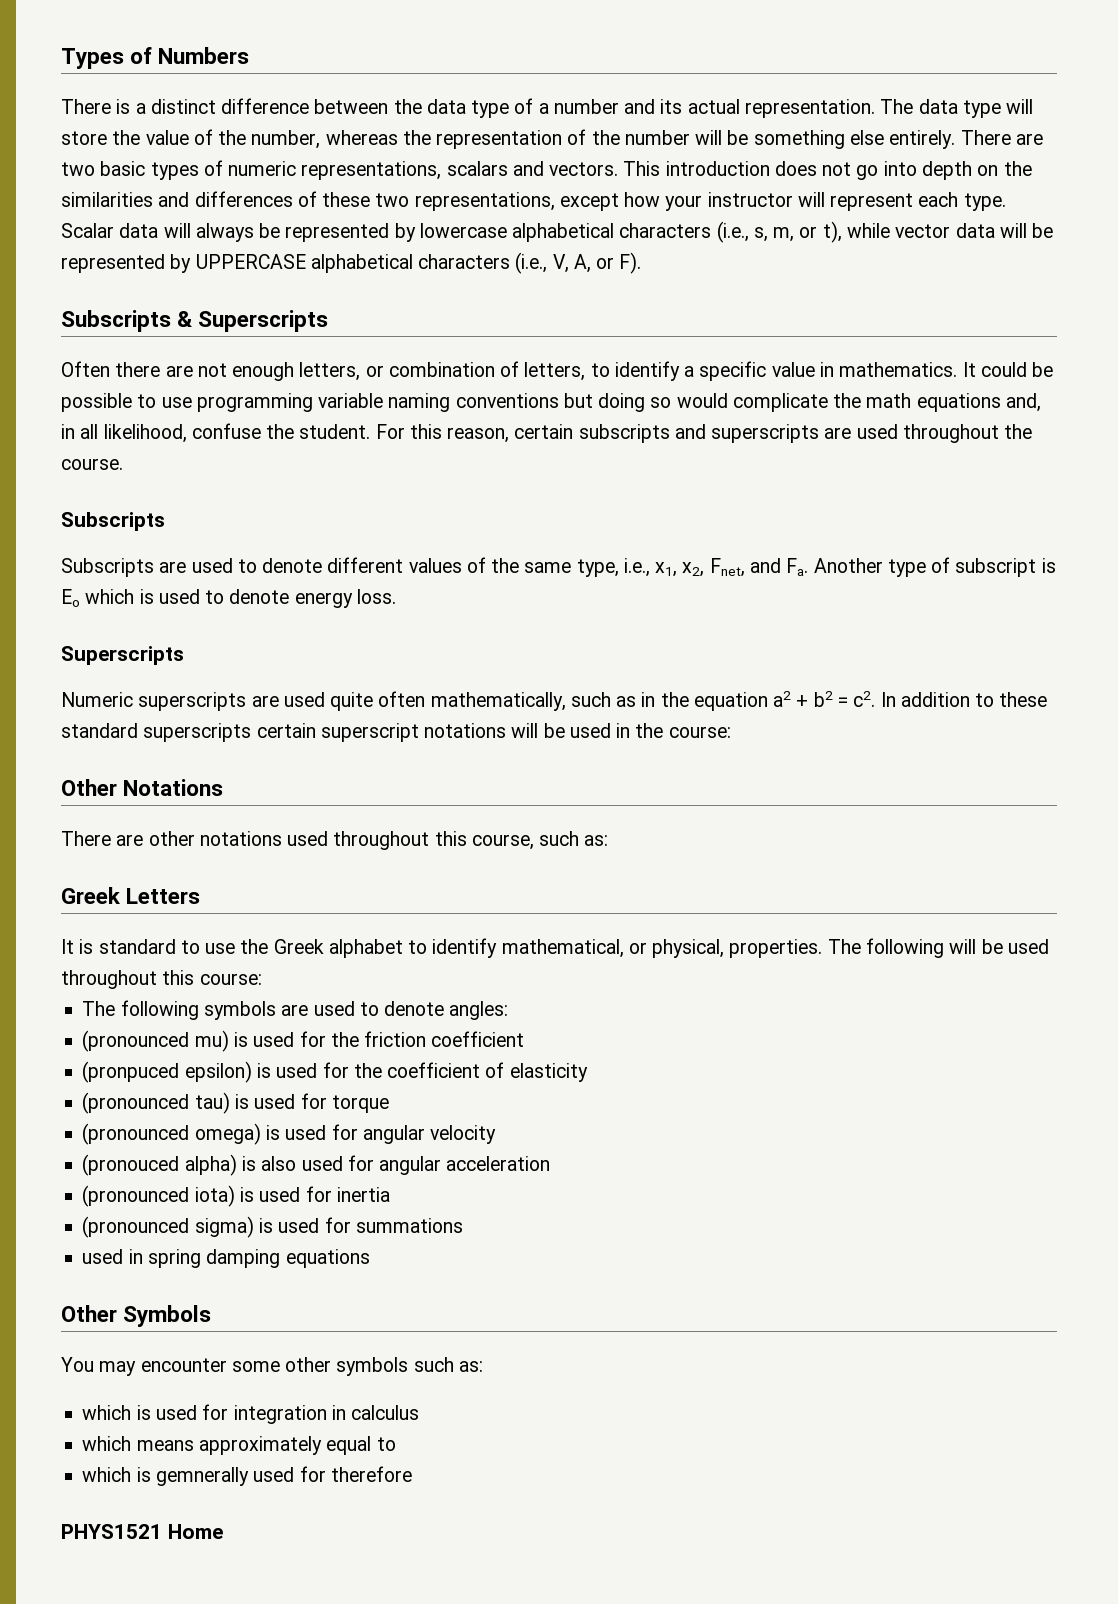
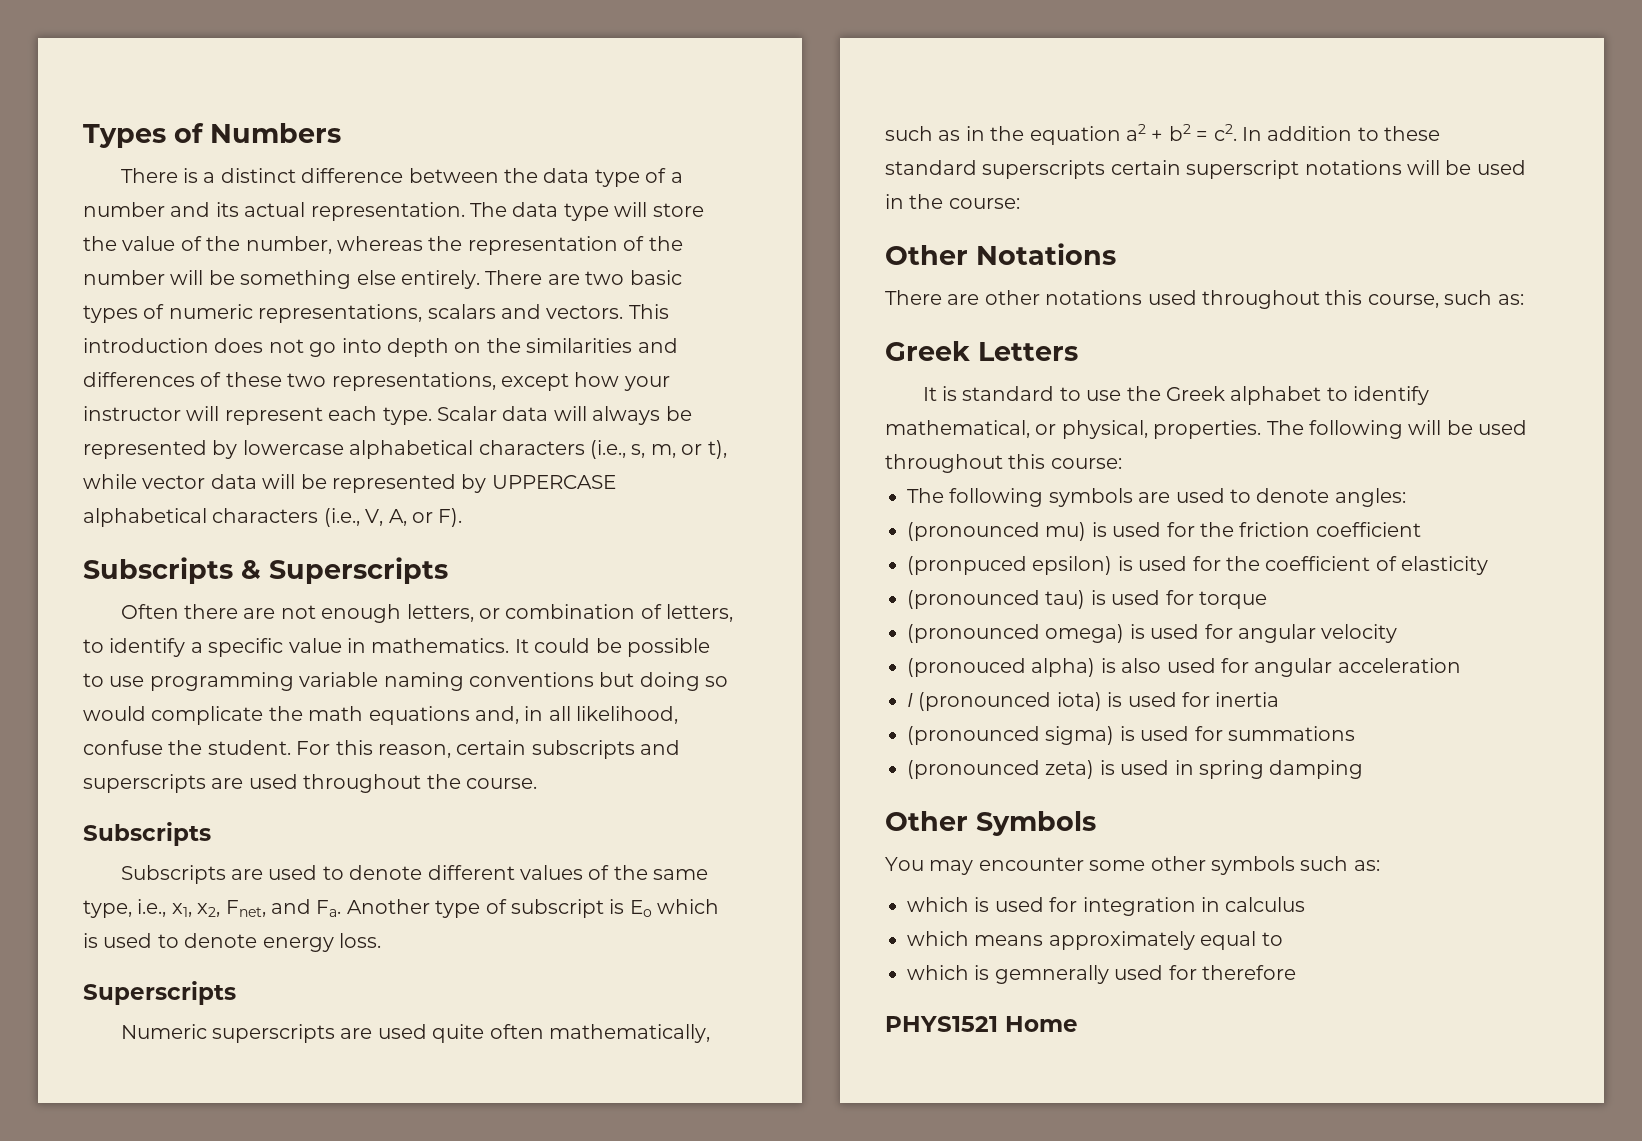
- (pronounced iota) is used for inertia
+ I (pronounced iota) is used for inertia
- used in spring damping equations
+ (pronounced zeta) is used in spring damping

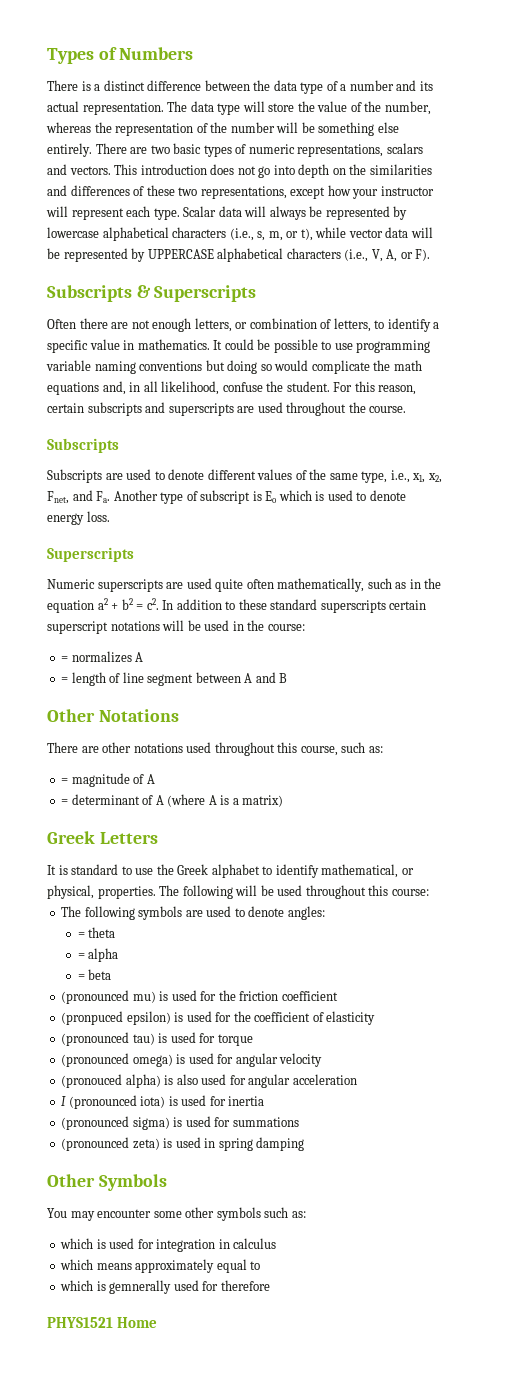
+ = normalizes A
+ = length of line segment between A and B
+ = magnitude of A
+ = determinant of A (where A is a matrix)
+ = theta
+ = alpha
+ = beta

